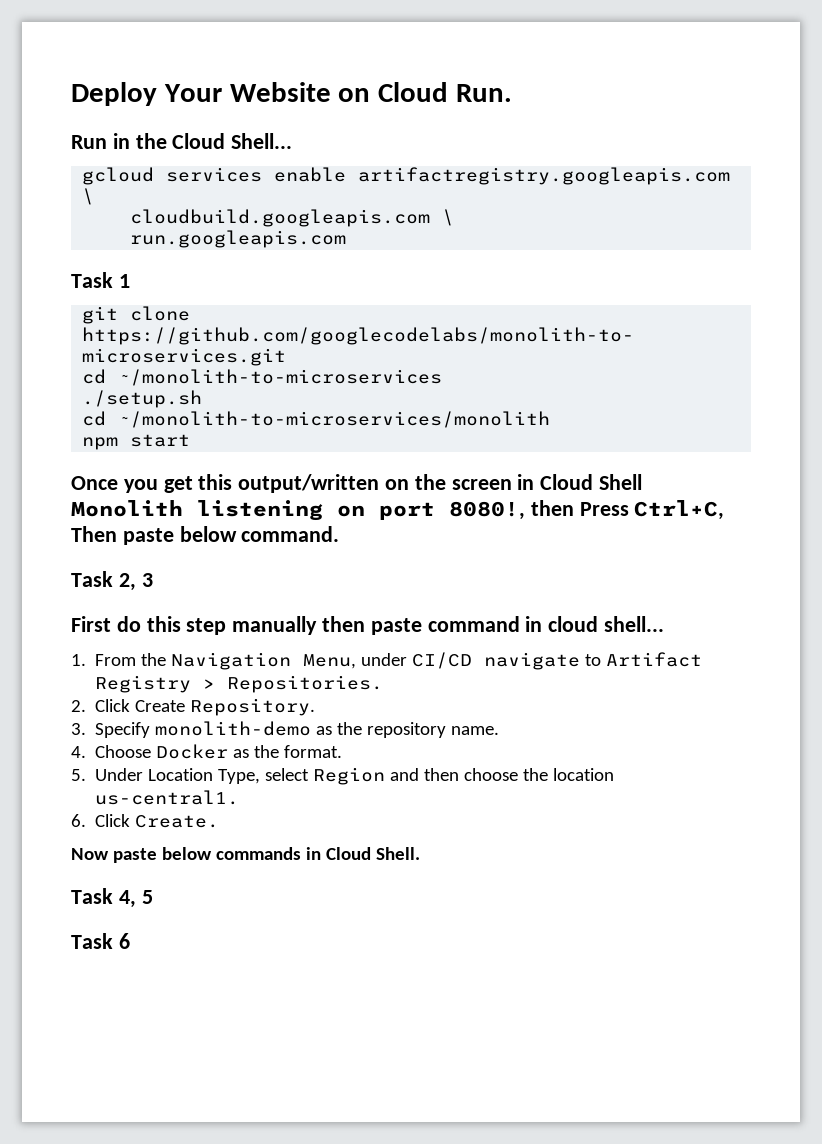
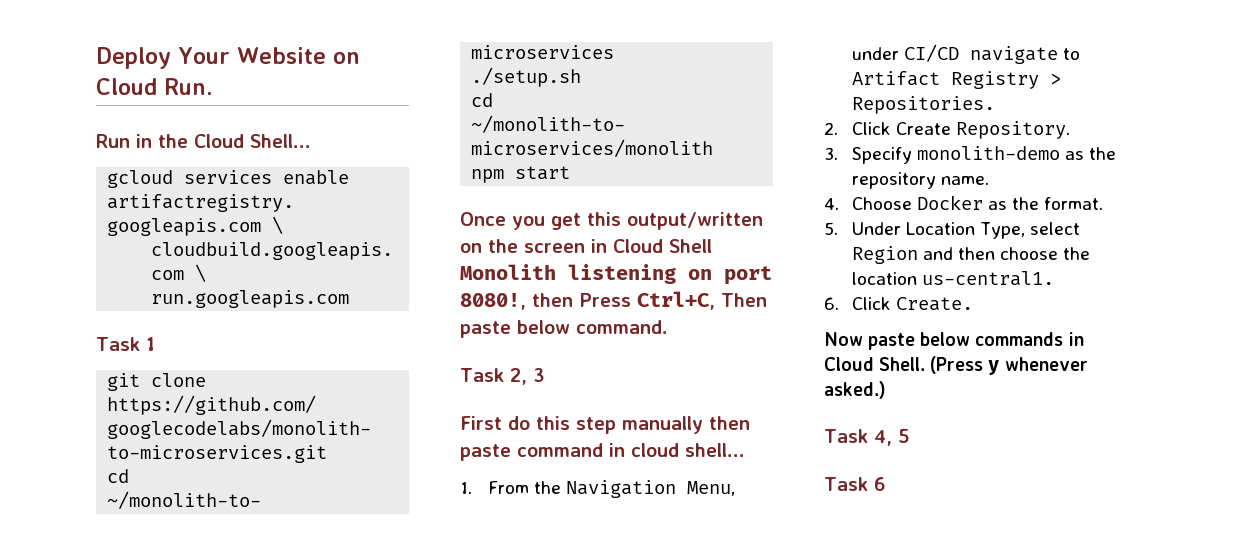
+ (Press y whenever asked.)

